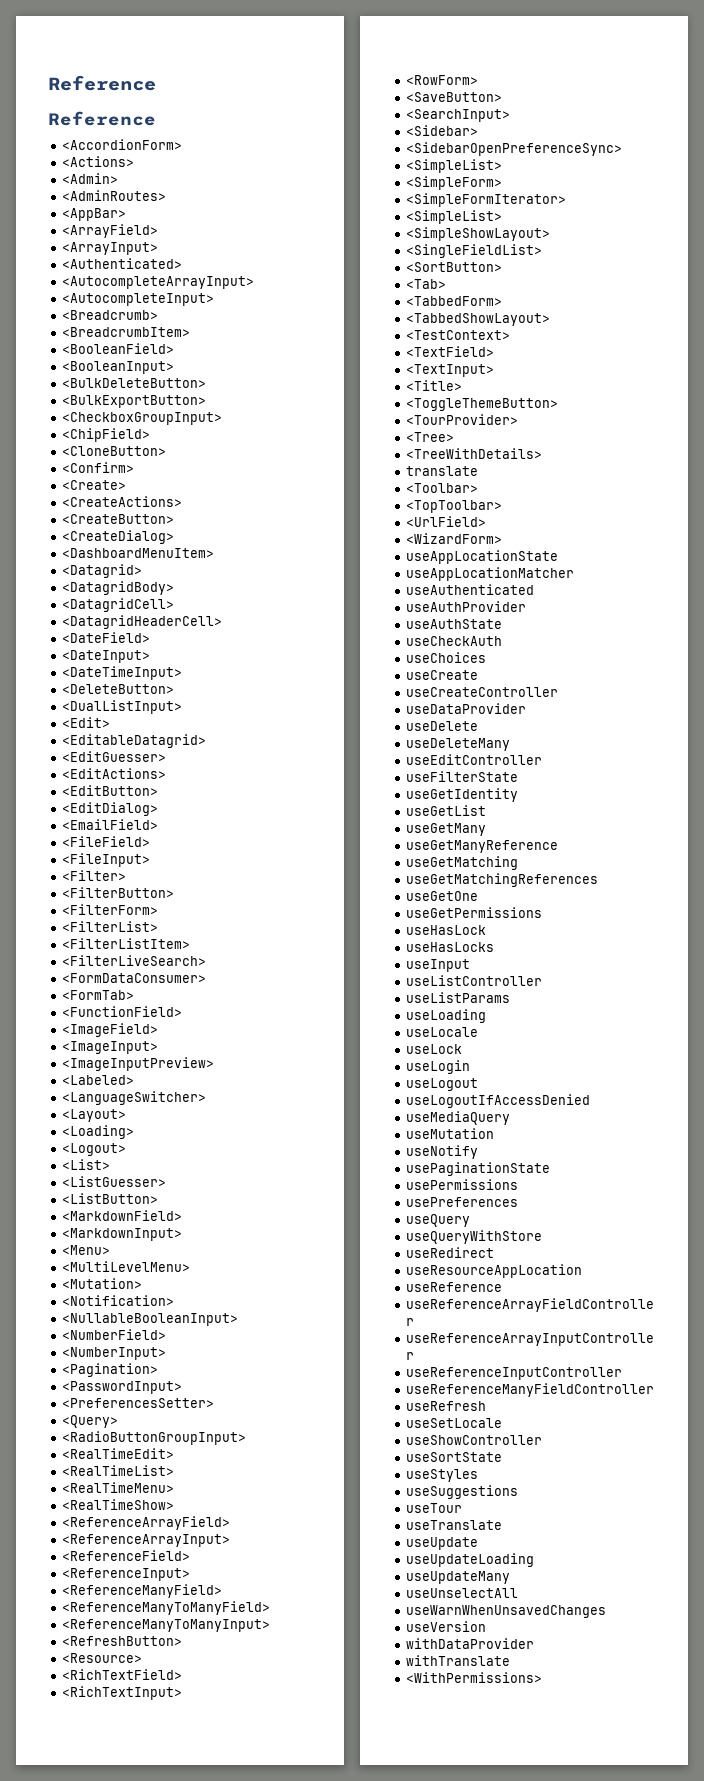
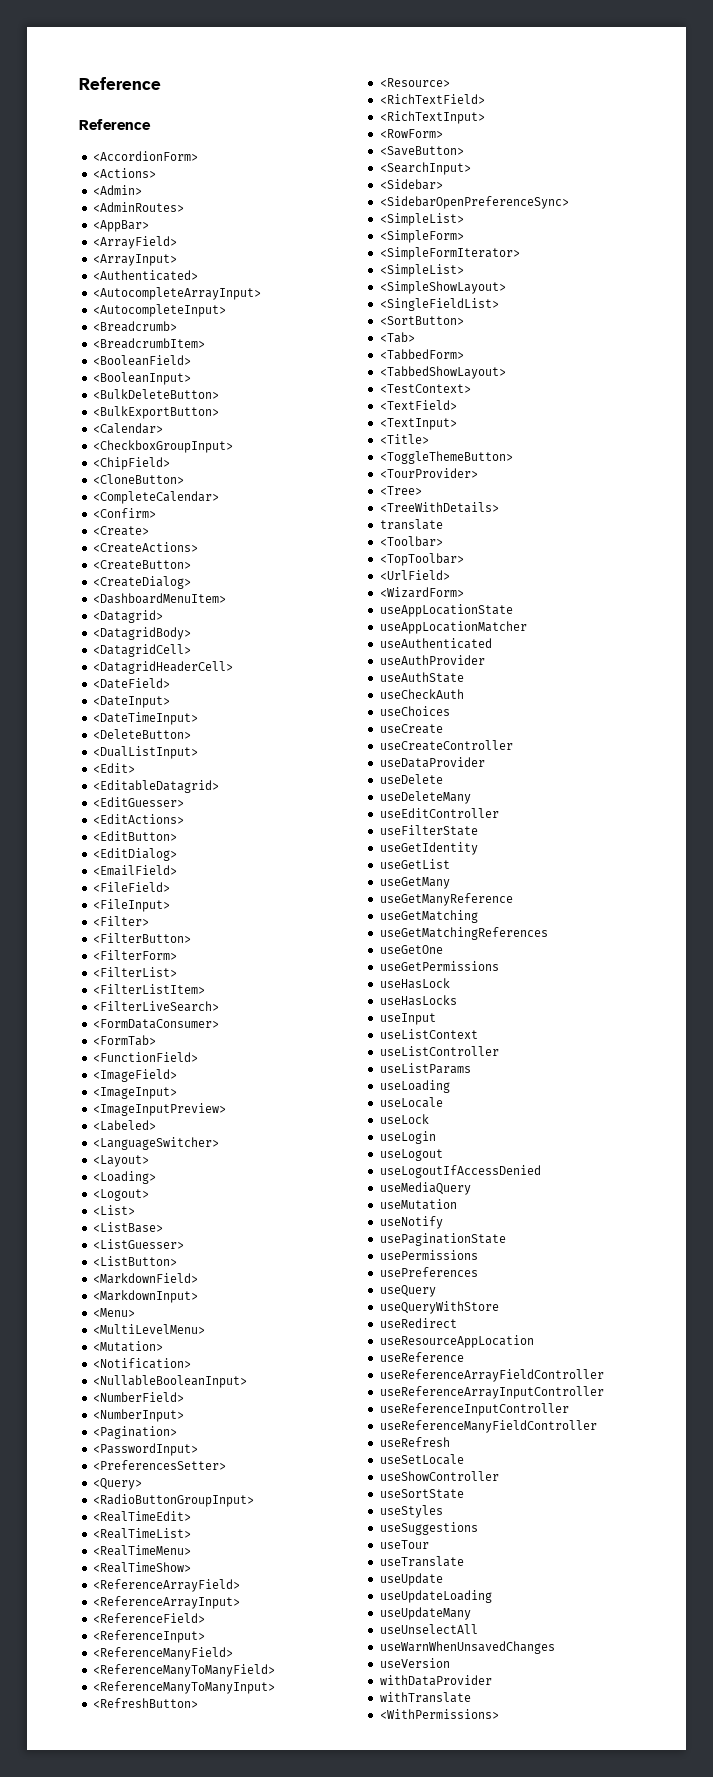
+ <Calendar>
+ <CompleteCalendar>
+ <ListBase>
+ useListContext

